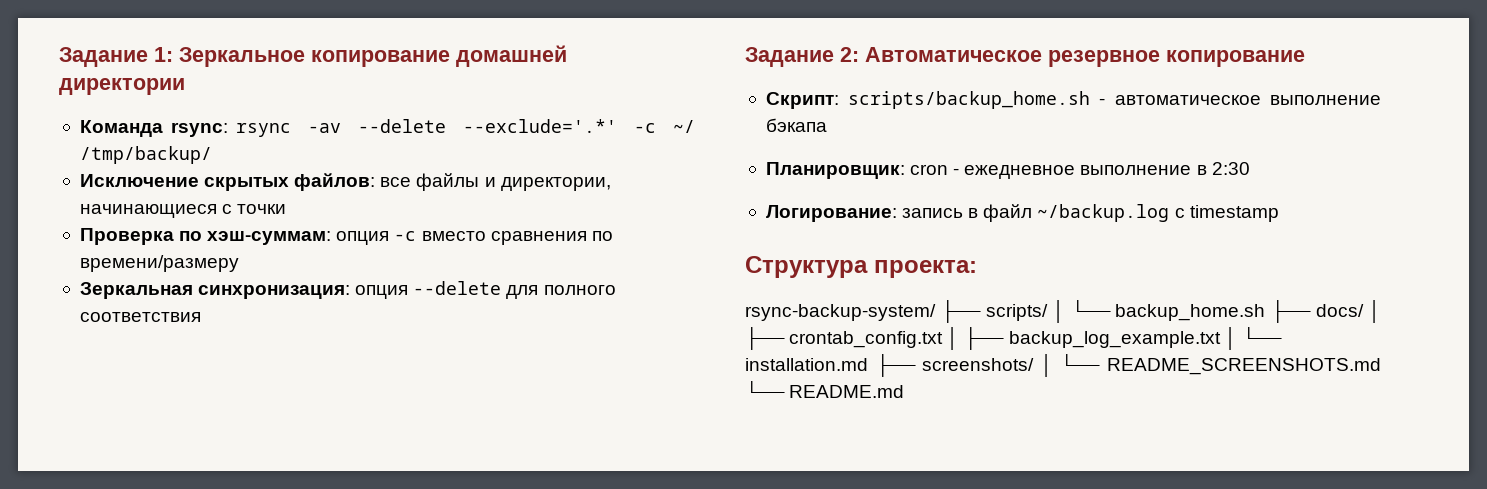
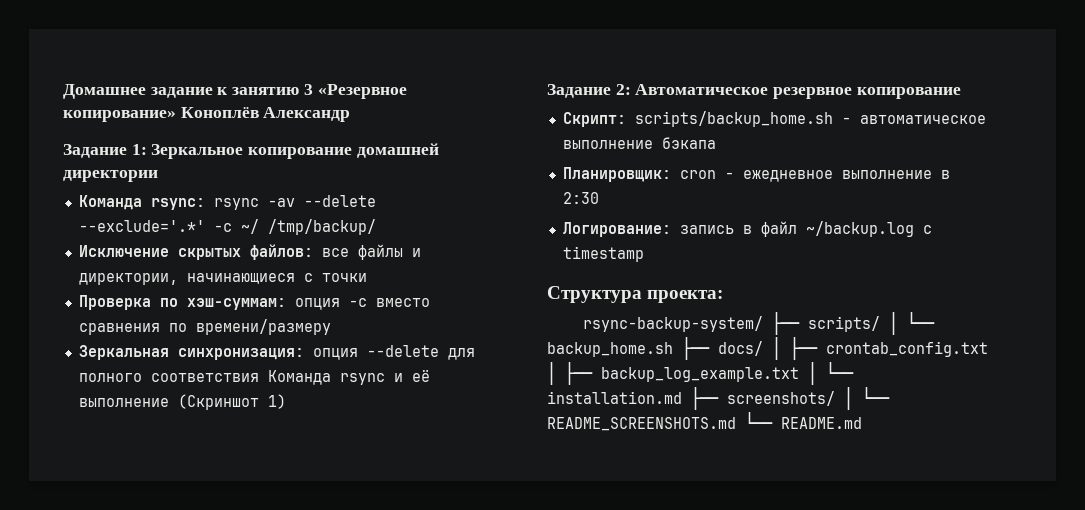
+ Домашнее задание к занятию 3 «Резервное копирование» Коноплёв Александр
- Зеркальная синхронизация: опция --delete для полного соответствия
+ Зеркальная синхронизация: опция --delete для полного соответствия Команда rsync и её выполнение (Скриншот 1)

